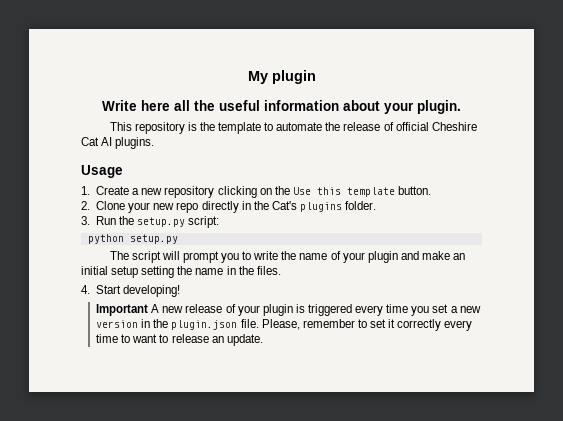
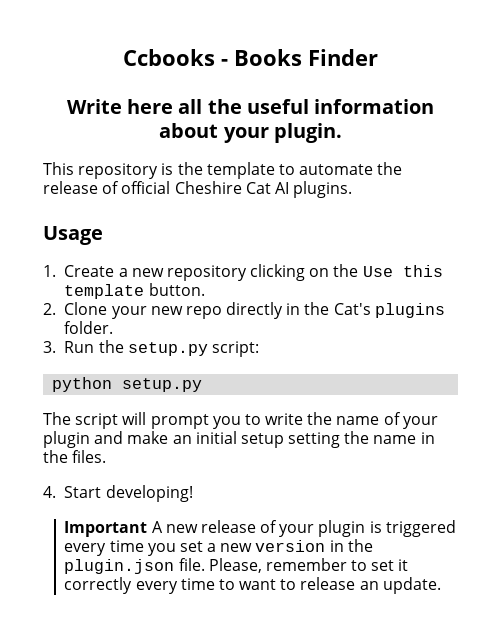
- My plugin
+ Ccbooks - Books Finder

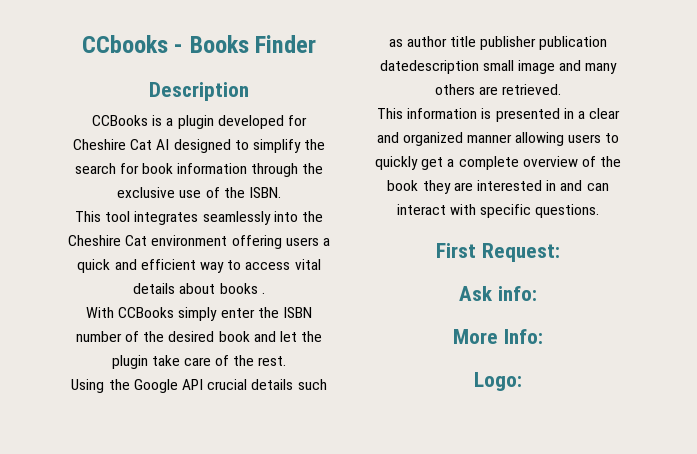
- Ccbooks - Books Finder
+ CCbooks - Books Finder
- Write here all the useful information about your plugin.
- This repository is the template to automate the release of official Cheshire Cat AI plugins.
- Usage
- 1. Create a new repository clicking on the Use this template button.
- 2. Clone your new repo directly in the Cat's plugins folder.
- 3. Run the setup.py script:
- python setup.py
- The script will prompt you to write the name of your plugin and make an initial setup setting the name in the files.
- 4. Start developing!
- Important A new release of your plugin is triggered every time you set a new version in the plugin.json file. Please, remember to set it correctly every time to want to release an update.
+ Description
+ CCBooks is a plugin developed for Cheshire Cat AI designed to simplify the search for book information through the exclusive use of the ISBN.
+ This tool integrates seamlessly into the Cheshire Cat environment offering users a quick and efficient way to access vital details about books .
+ With CCBooks simply enter the ISBN number of the desired book and let the plugin take care of the rest.
+ Using the Google API crucial details such as author title publisher publication datedescription small image and many others are retrieved.
+ This information is presented in a clear and organized manner allowing users to quickly get a complete overview of the book they are interested in and can interact with specific questions.
+ First Request:
+ Ask info:
+ More Info:
+ Logo:

